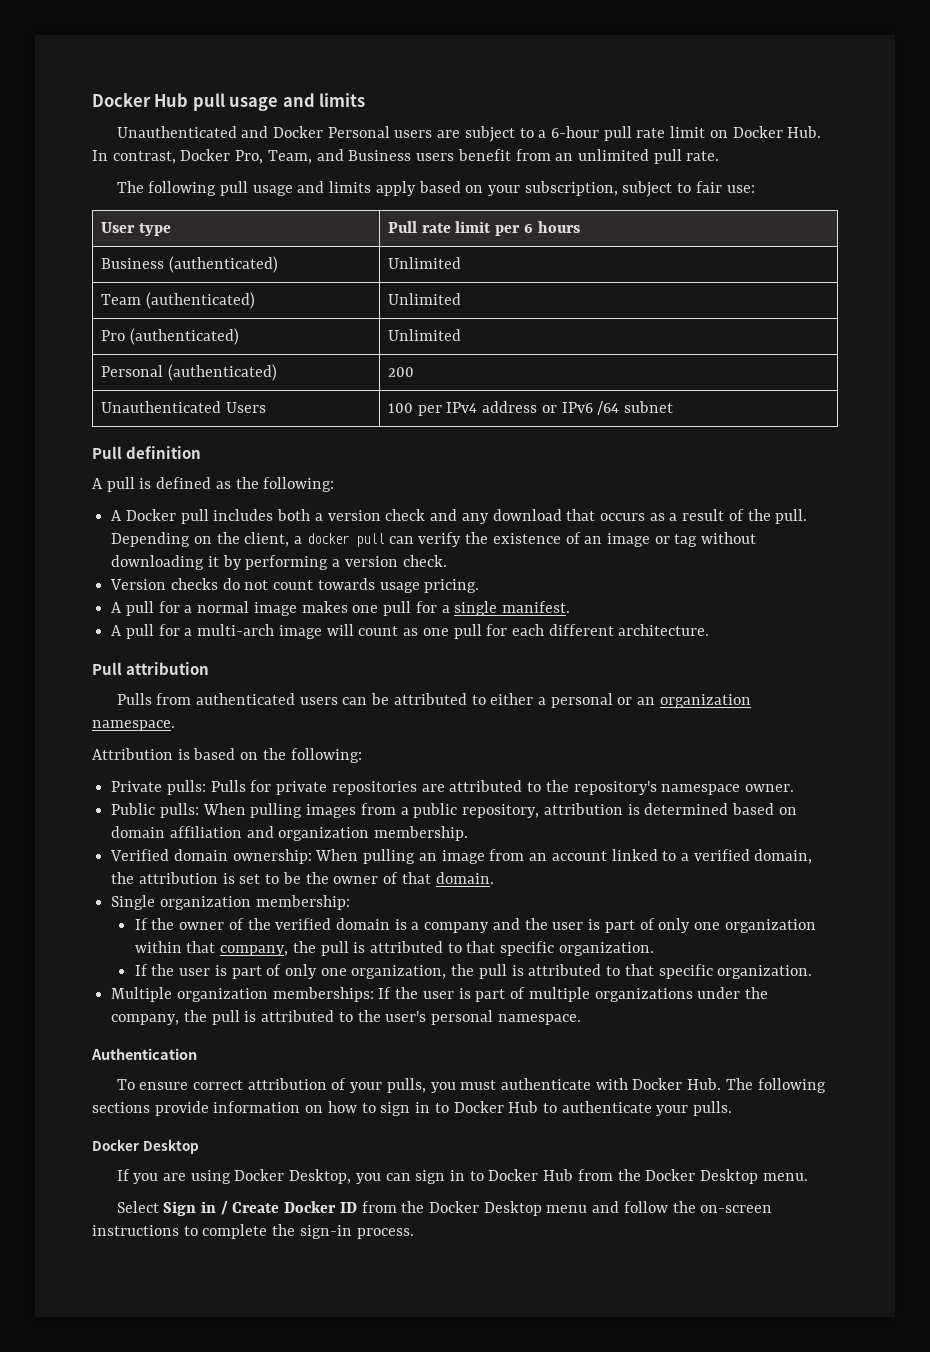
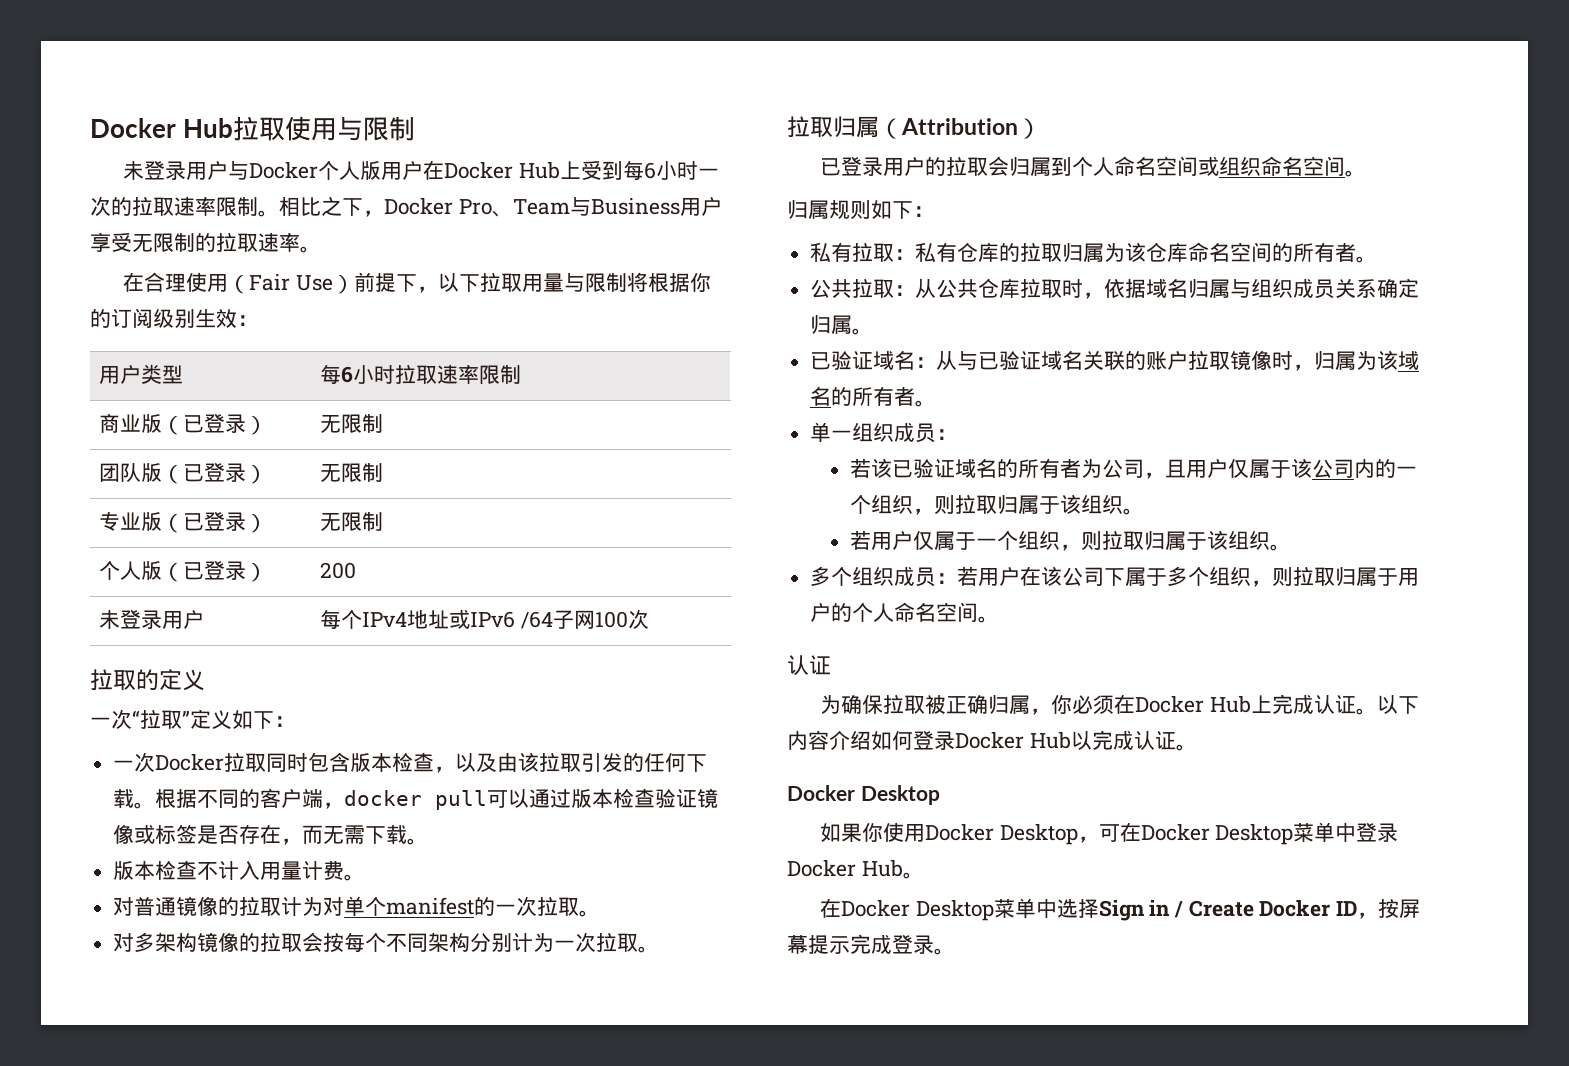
- Docker Hub pull usage and limits
- Unauthenticated and Docker Personal users are subject to a 6-hour pull rate limit on Docker Hub. In contrast, Docker Pro, Team, and Business users benefit from an unlimited pull rate.
- The following pull usage and limits apply based on your subscription, subject to fair use:
- User type | Pull rate limit per 6 hours
- Business (authenticated) | Unlimited
- Team (authenticated) | Unlimited
- Pro (authenticated) | Unlimited
- Personal (authenticated) | 200
- Unauthenticated Users | 100 per IPv4 address or IPv6 /64 subnet
- Pull definition
- A pull is defined as the following:
- A Docker pull includes both a version check and any download that occurs as a result of the pull. Depending on the client, a docker pull can verify the existence of an image or tag without downloading it by performing a version check.
- Version checks do not count towards usage pricing.
- A pull for a normal image makes one pull for a single manifest.
- A pull for a multi-arch image will count as one pull for each different architecture.
- Pull attribution
- Pulls from authenticated users can be attributed to either a personal or an organization namespace.
- Attribution is based on the following:
- Private pulls: Pulls for private repositories are attributed to the repository's namespace owner.
- Public pulls: When pulling images from a public repository, attribution is determined based on domain affiliation and organization membership.
- Verified domain ownership: When pulling an image from an account linked to a verified domain, the attribution is set to be the owner of that domain.
- Single organization membership:
- If the owner of the verified domain is a company and the user is part of only one organization within that company, the pull is attributed to that specific organization.
- If the user is part of only one organization, the pull is attributed to that specific organization.
- Multiple organization memberships: If the user is part of multiple organizations under the company, the pull is attributed to the user's personal namespace.
- Authentication
- To ensure correct attribution of your pulls, you must authenticate with Docker Hub. The following sections provide information on how to sign in to Docker Hub to authenticate your pulls.
+ Docker Hub拉取使用与限制
+ 未登录用户与Docker个人版用户在Docker Hub上受到每6小时一次的拉取速率限制。相比之下，Docker Pro、Team与Business用户享受无限制的拉取速率。
+ 在合理使用（Fair Use）前提下，以下拉取用量与限制将根据你的订阅级别生效：
+ 用户类型 | 每6小时拉取速率限制
+ 商业版（已登录） | 无限制
+ 团队版（已登录） | 无限制
+ 专业版（已登录） | 无限制
+ 个人版（已登录） | 200
+ 未登录用户 | 每个IPv4地址或IPv6 /64子网100次
+ 拉取的定义
+ 一次“拉取”定义如下：
+ 一次Docker拉取同时包含版本检查，以及由该拉取引发的任何下载。根据不同的客户端，docker pull可以通过版本检查验证镜像或标签是否存在，而无需下载。
+ 版本检查不计入用量计费。
+ 对普通镜像的拉取计为对单个manifest的一次拉取。
+ 对多架构镜像的拉取会按每个不同架构分别计为一次拉取。
+ 拉取归属（Attribution）
+ 已登录用户的拉取会归属到个人命名空间或组织命名空间。
+ 归属规则如下：
+ 私有拉取：私有仓库的拉取归属为该仓库命名空间的所有者。
+ 公共拉取：从公共仓库拉取时，依据域名归属与组织成员关系确定归属。
+ 已验证域名：从与已验证域名关联的账户拉取镜像时，归属为该域名的所有者。
+ 单一组织成员：
+ 若该已验证域名的所有者为公司，且用户仅属于该公司内的一个组织，则拉取归属于该组织。
+ 若用户仅属于一个组织，则拉取归属于该组织。
+ 多个组织成员：若用户在该公司下属于多个组织，则拉取归属于用户的个人命名空间。
+ 认证
+ 为确保拉取被正确归属，你必须在Docker Hub上完成认证。以下内容介绍如何登录Docker Hub以完成认证。
  Docker Desktop
- If you are using Docker Desktop, you can sign in to Docker Hub from the Docker Desktop menu.
- Select Sign in / Create Docker ID from the Docker Desktop menu and follow the on-screen instructions to complete the sign-in process.
+ 如果你使用Docker Desktop，可在Docker Desktop菜单中登录Docker Hub。
+ 在Docker Desktop菜单中选择Sign in / Create Docker ID，按屏幕提示完成登录。

